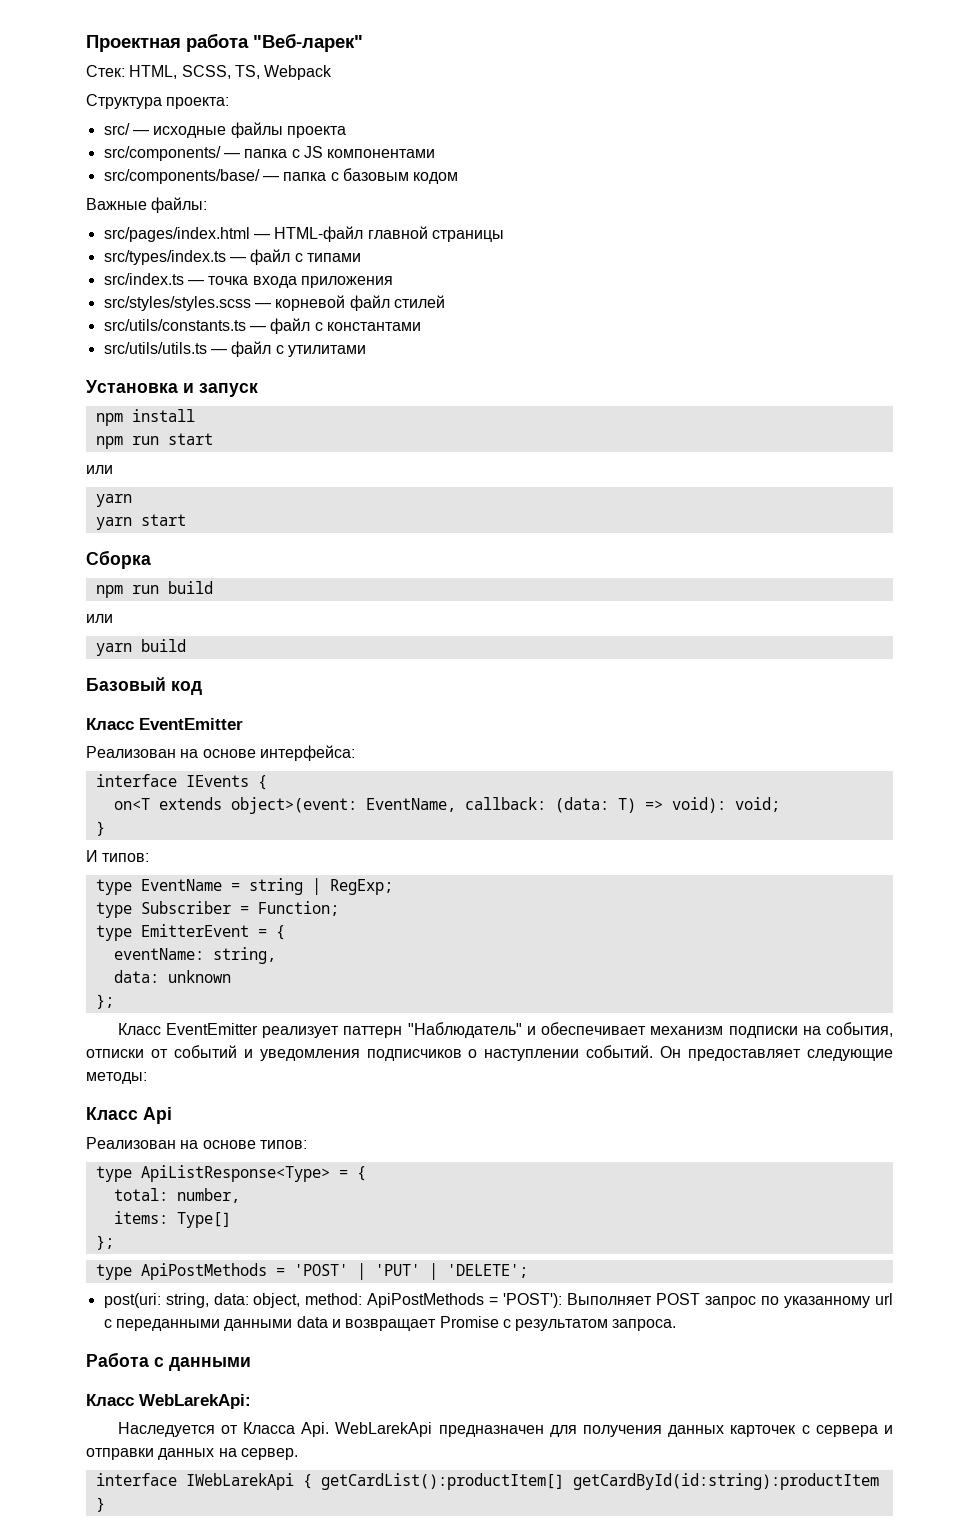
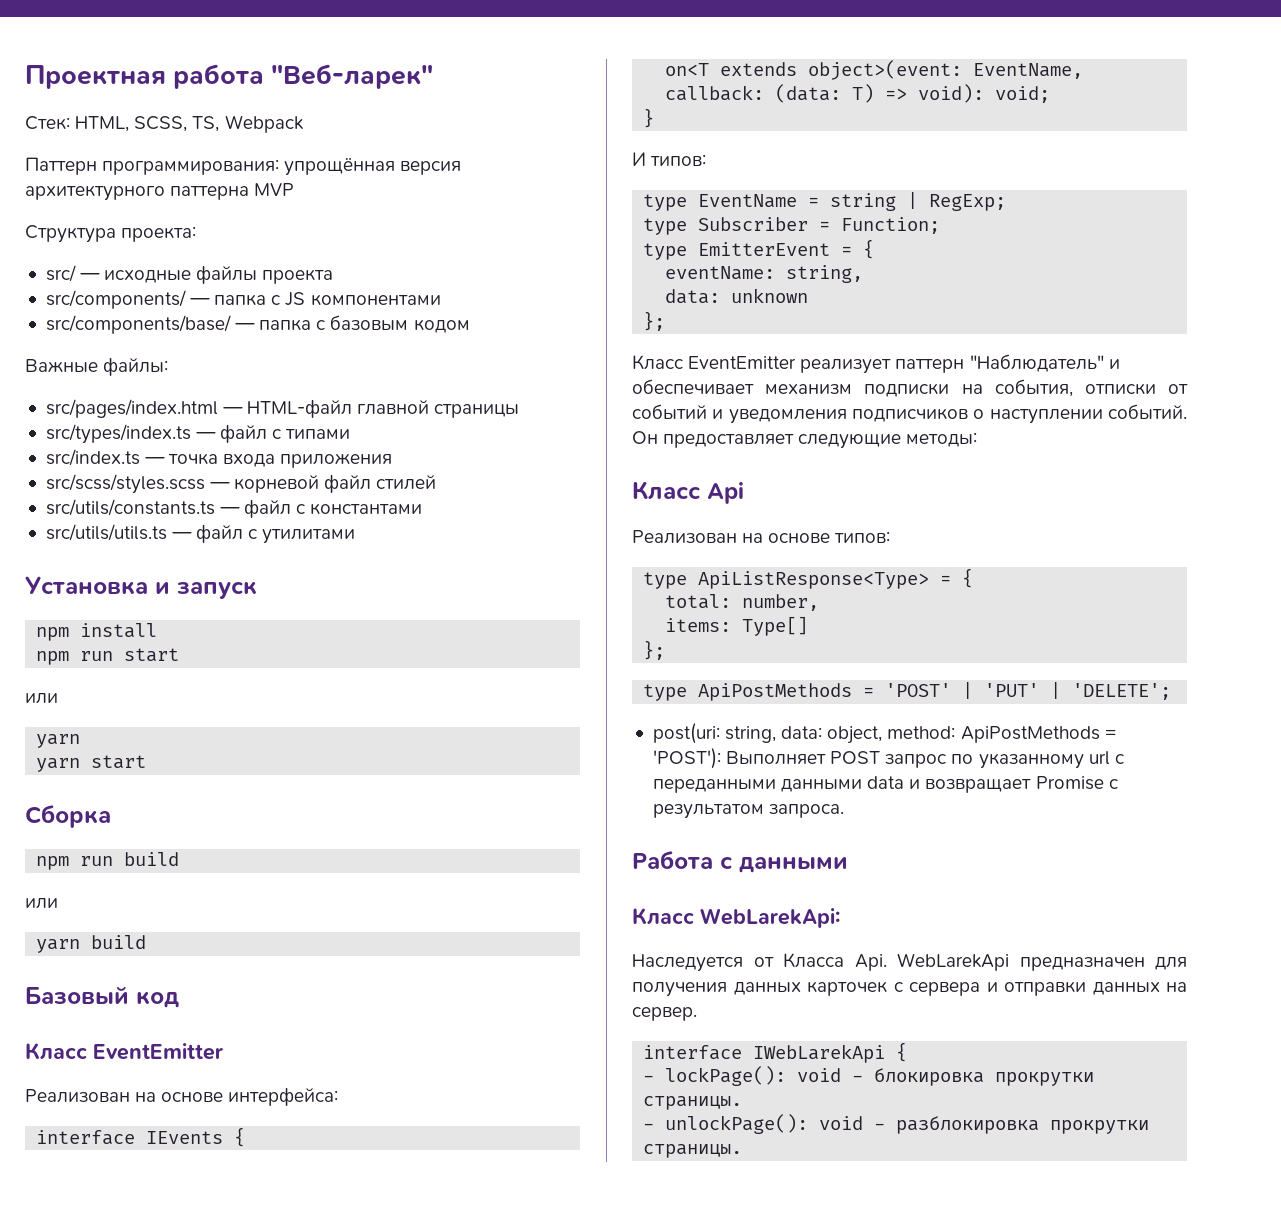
+ Паттерн программирования: упрощённая версия архитектурного паттерна MVP
- src/styles/styles.scss — корневой файл стилей
+ src/scss/styles.scss — корневой файл стилей
- interface IWebLarekApi { getCardList():productItem[] getCardById(id:string):productItem }
+ interface IWebLarekApi {
+ - lockPage(): void - блокировка прокрутки страницы.
+ - unlockPage(): void - разблокировка прокрутки страницы.

